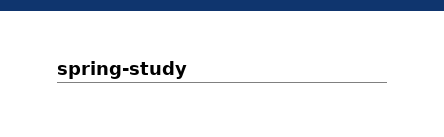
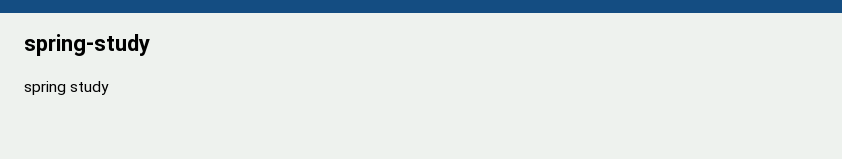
+ spring study

